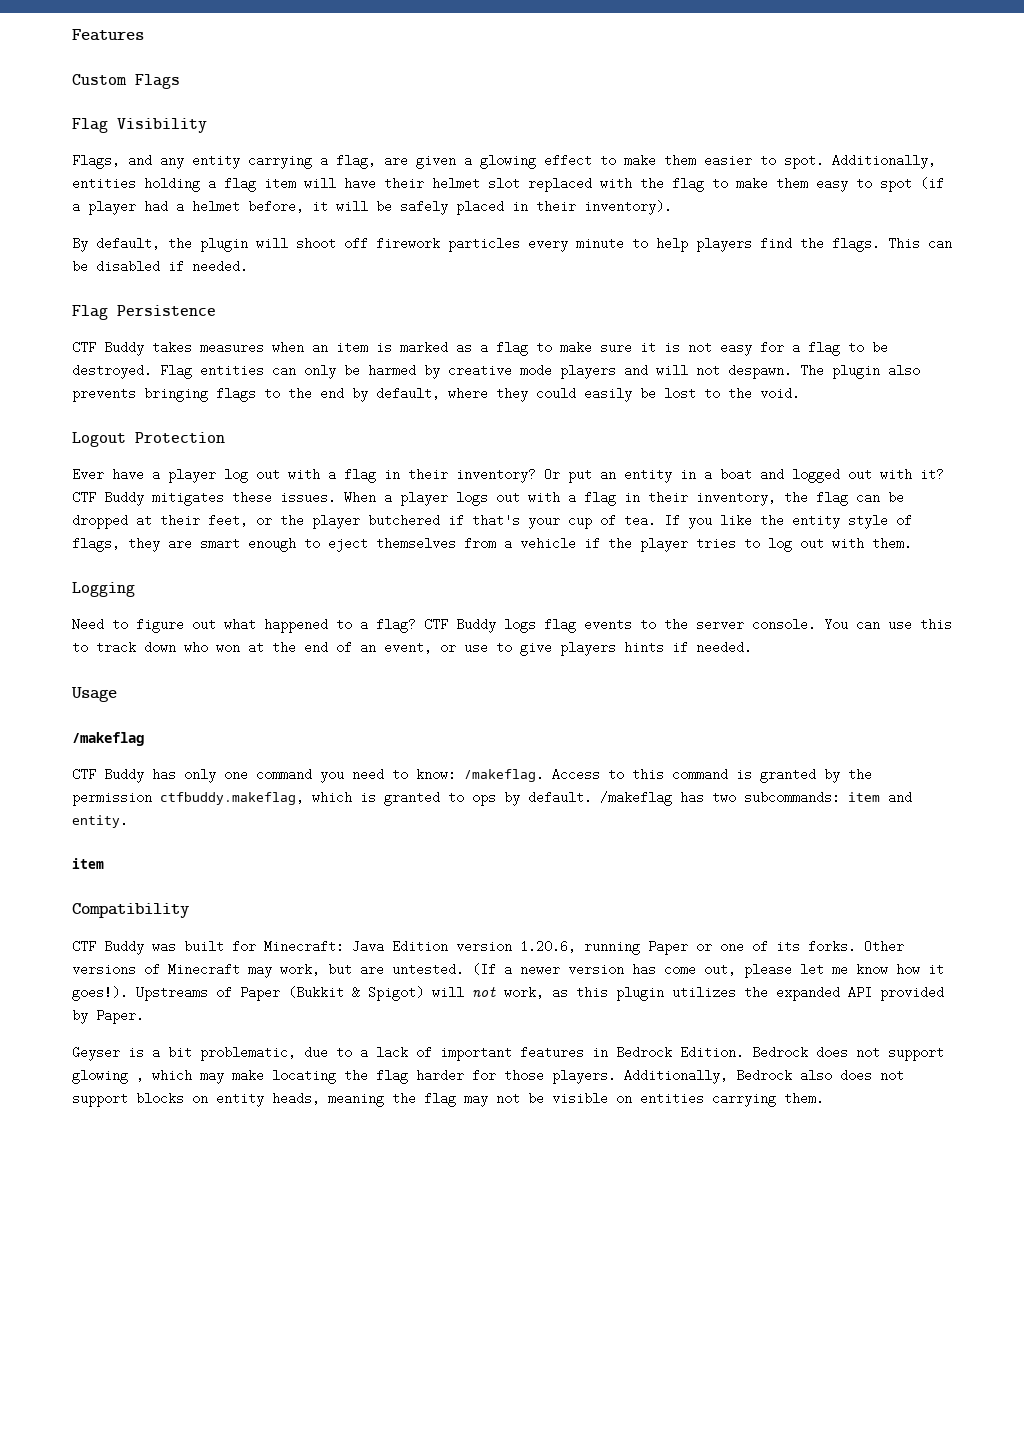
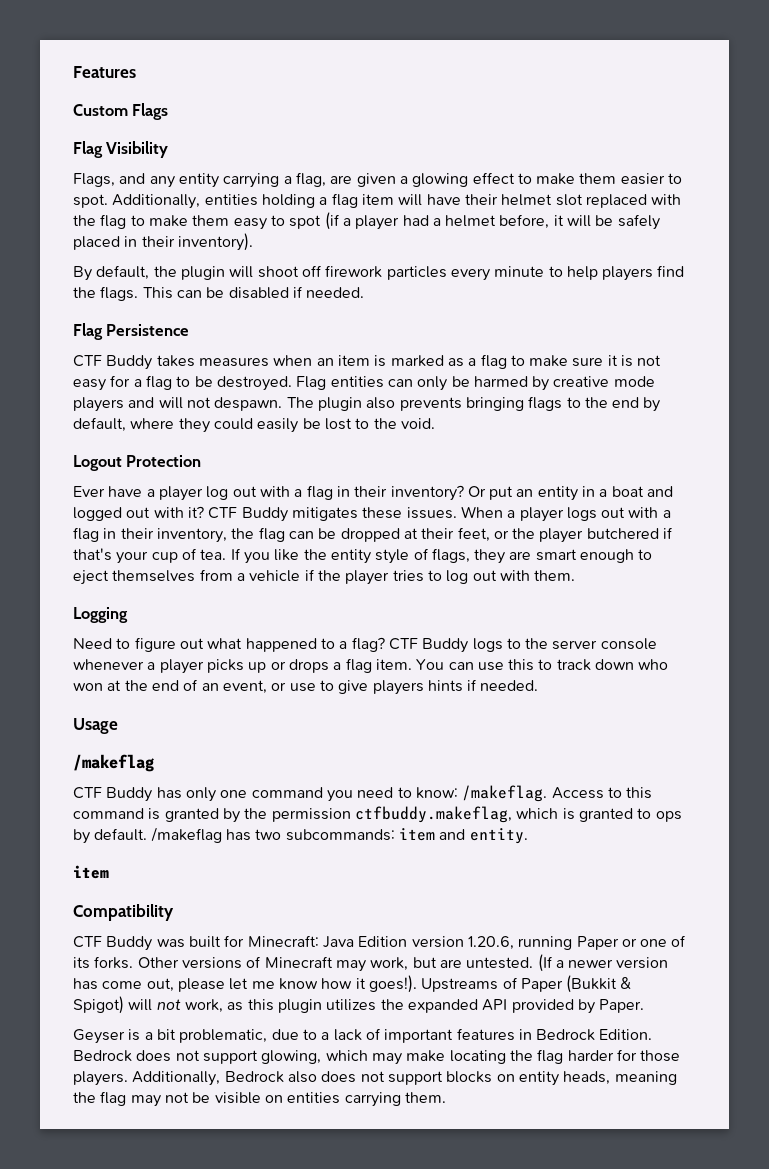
- CTF Buddy logs flag events to the server console.
+ CTF Buddy logs to the server console whenever a player picks up or drops a flag item.
- Bedrock does not support glowing , which may make locating the flag harder for those players.
+ Bedrock does not support glowing, which may make locating the flag harder for those players.

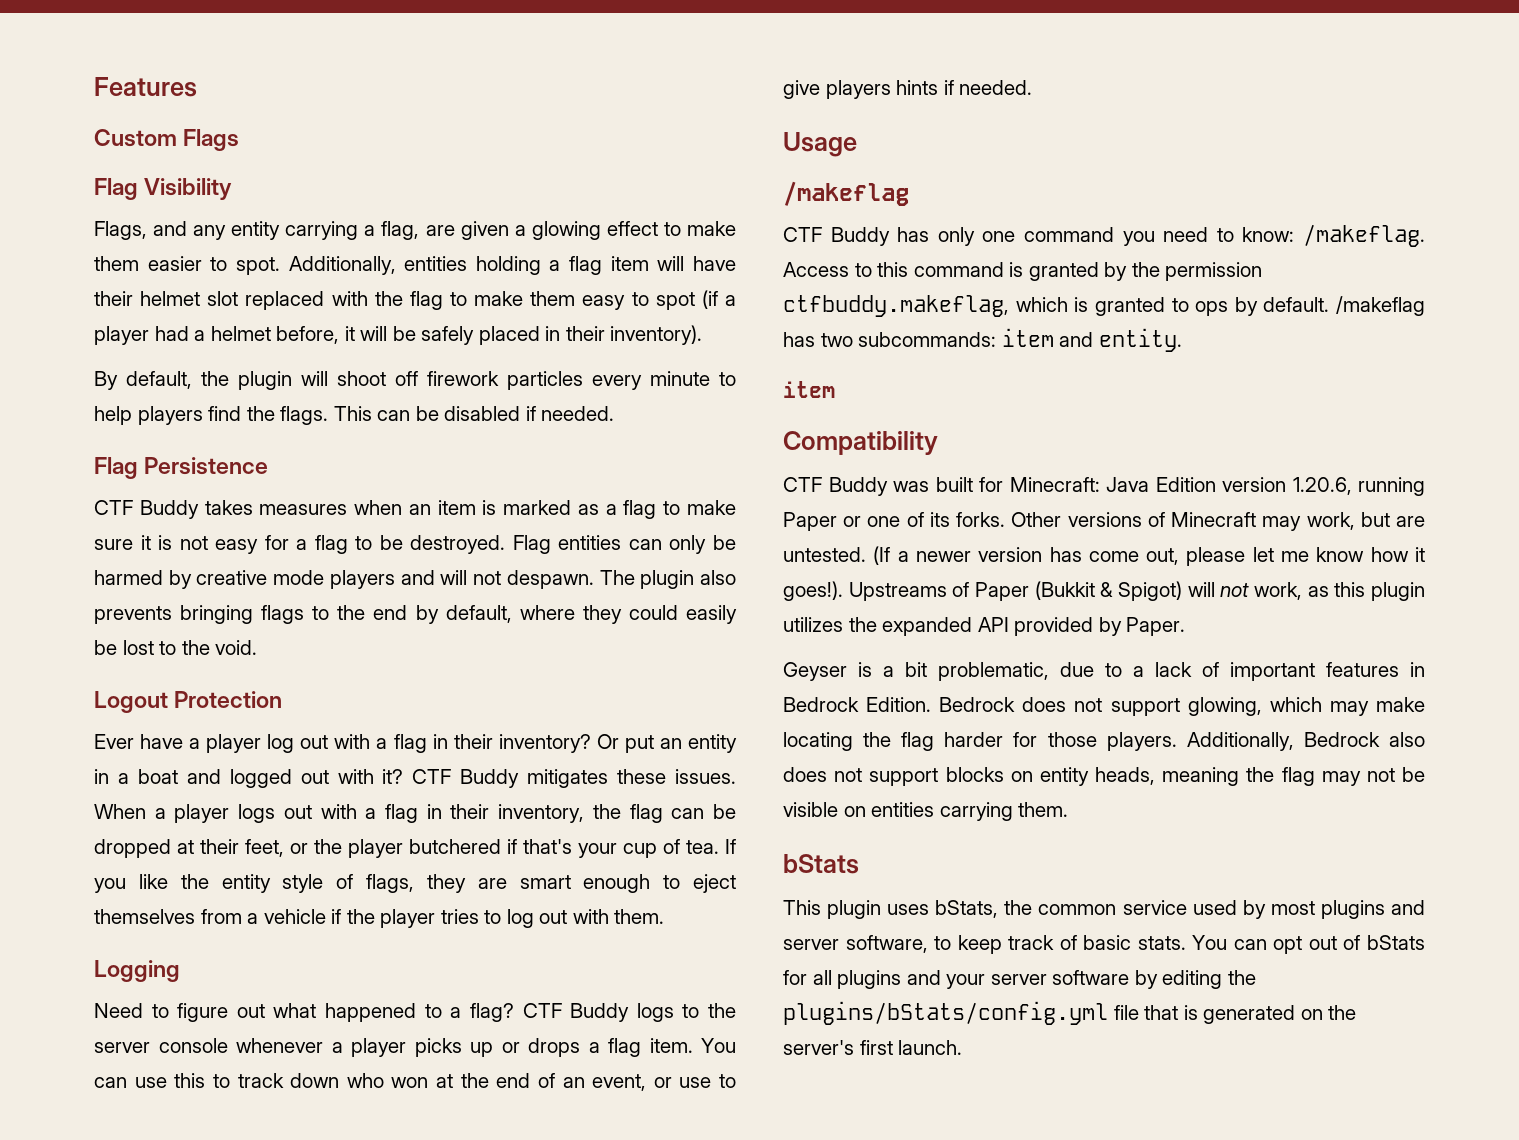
  Additionally, Bedrock also does not support blocks on entity heads, meaning the flag may not be visible on entities carrying them.
+ bStats
+ This plugin uses bStats, the common service used by most plugins and server software, to keep track of basic stats. You can opt out of bStats for all plugins and your server software by editing the plugins/bStats/config.yml file that is generated on the server's first launch.

